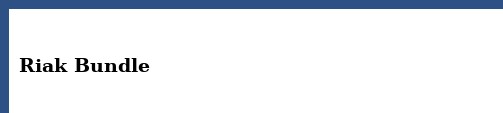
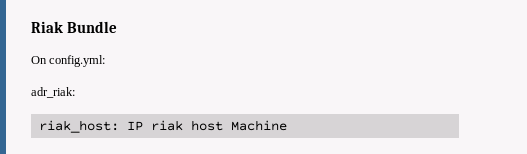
+ On config.yml:
+ adr_riak:
+ riak_host: IP riak host Machine

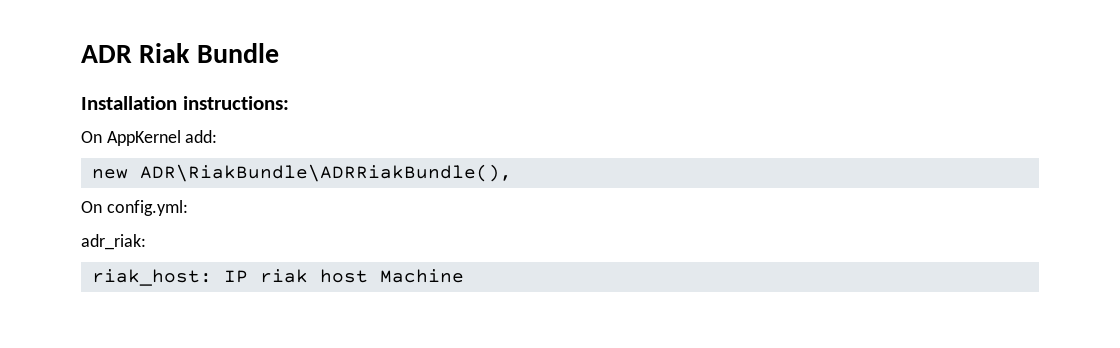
- Riak Bundle
+ ADR Riak Bundle
+ Installation instructions:
+ On AppKernel add:
+ new ADR\RiakBundle\ADRRiakBundle(),

